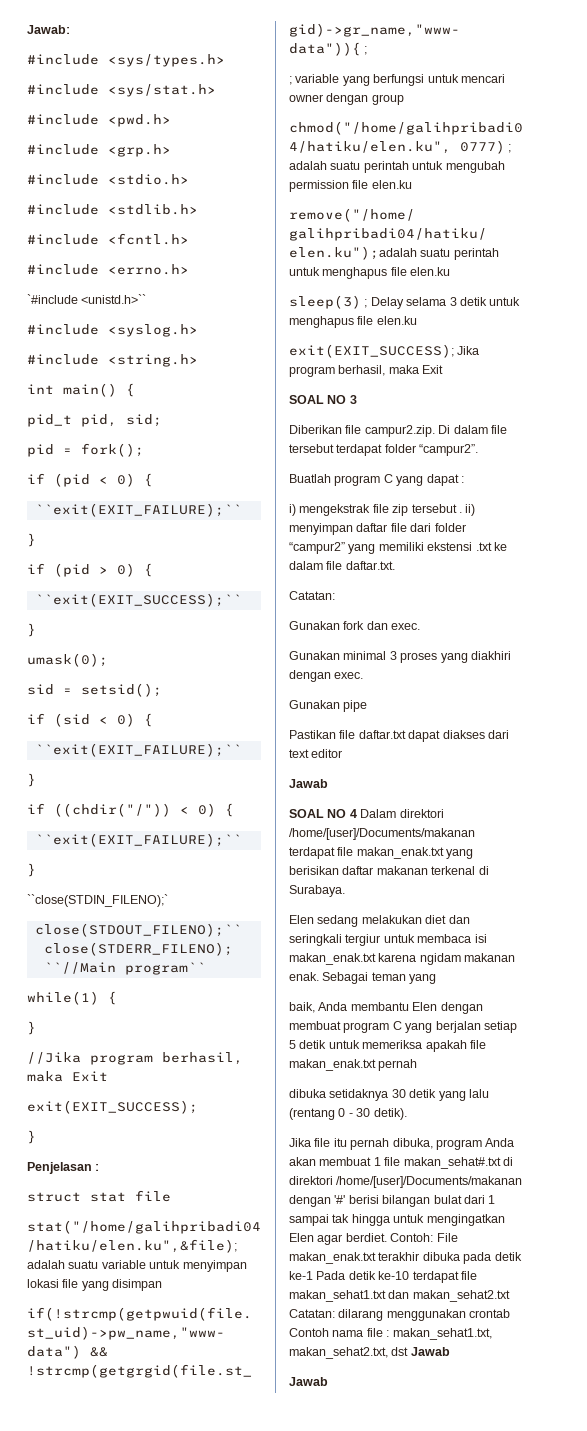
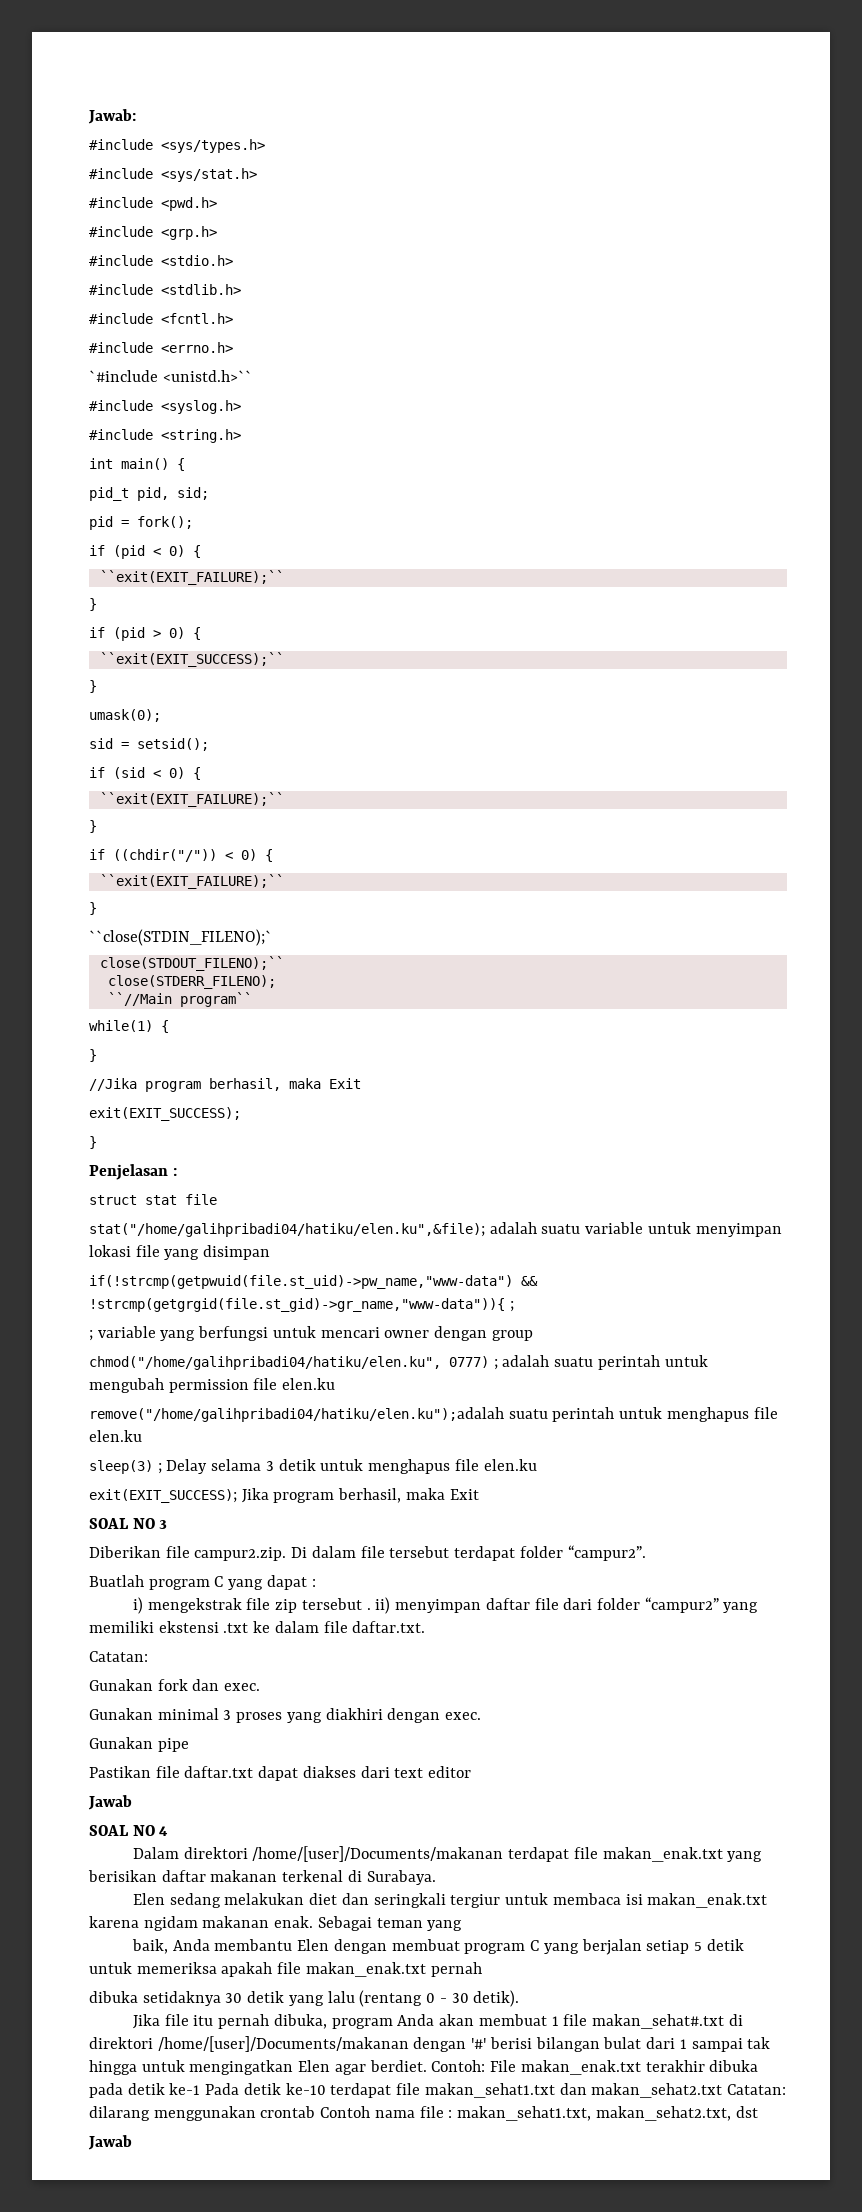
- SOAL NO 4 Dalam direktori /home/[user]/Documents/makanan terdapat file makan_enak.txt yang berisikan daftar makanan terkenal di Surabaya.
+ SOAL NO 4
+ Dalam direktori /home/[user]/Documents/makanan terdapat file makan_enak.txt yang berisikan daftar makanan terkenal di Surabaya.
- Contoh: File makan_enak.txt terakhir dibuka pada detik ke-1 Pada detik ke-10 terdapat file makan_sehat1.txt dan makan_sehat2.txt Catatan: dilarang menggunakan crontab Contoh nama file : makan_sehat1.txt, makan_sehat2.txt, dst Jawab
+ Contoh: File makan_enak.txt terakhir dibuka pada detik ke-1 Pada detik ke-10 terdapat file makan_sehat1.txt dan makan_sehat2.txt Catatan: dilarang menggunakan crontab Contoh nama file : makan_sehat1.txt, makan_sehat2.txt, dst

